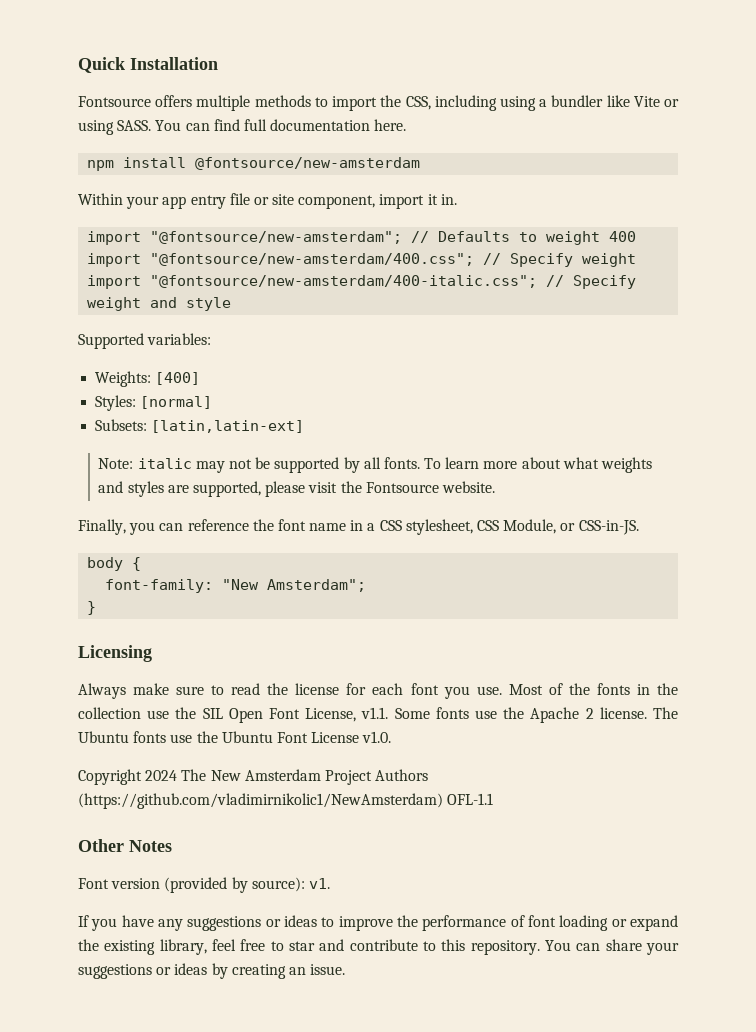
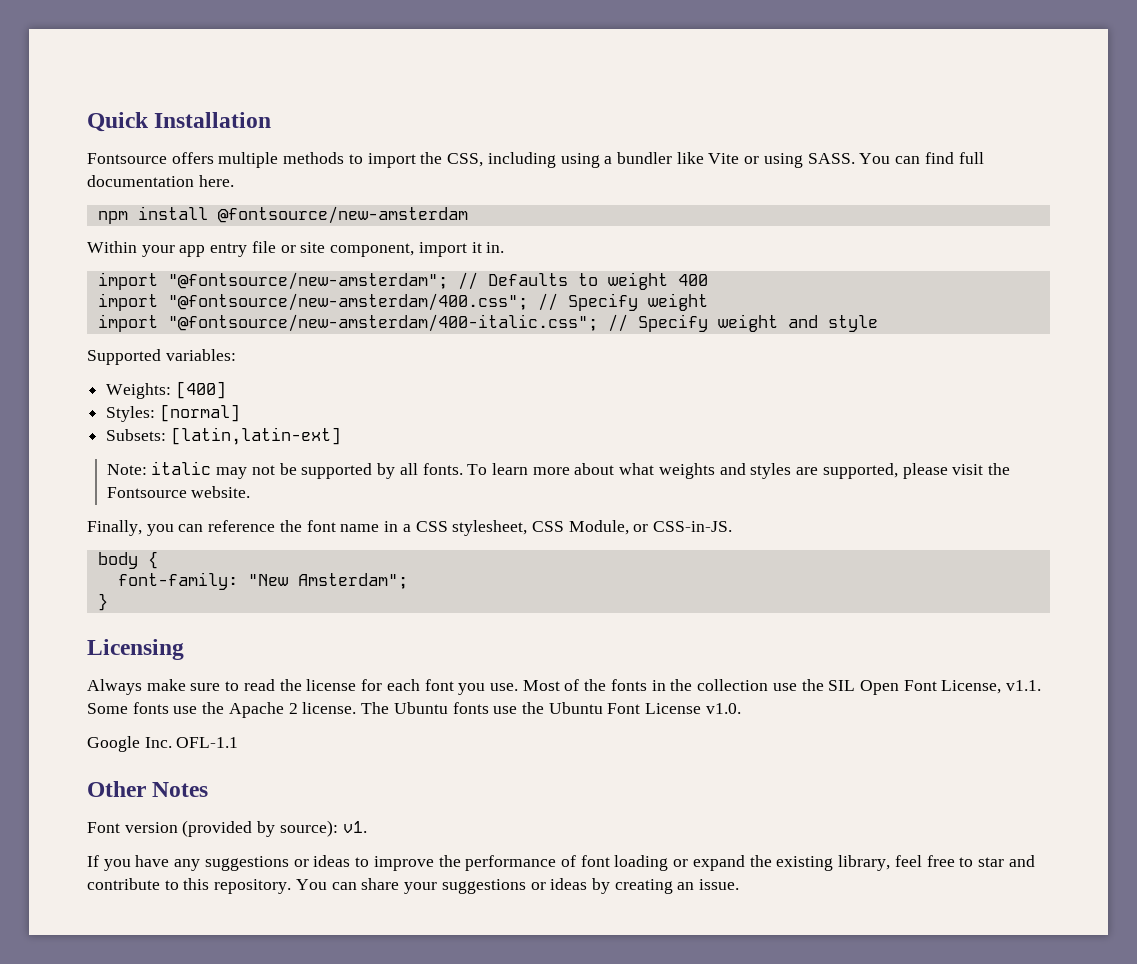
- Copyright 2024 The New Amsterdam Project Authors (https://github.com/vladimirnikolic1/NewAmsterdam) OFL-1.1
+ Google Inc. OFL-1.1

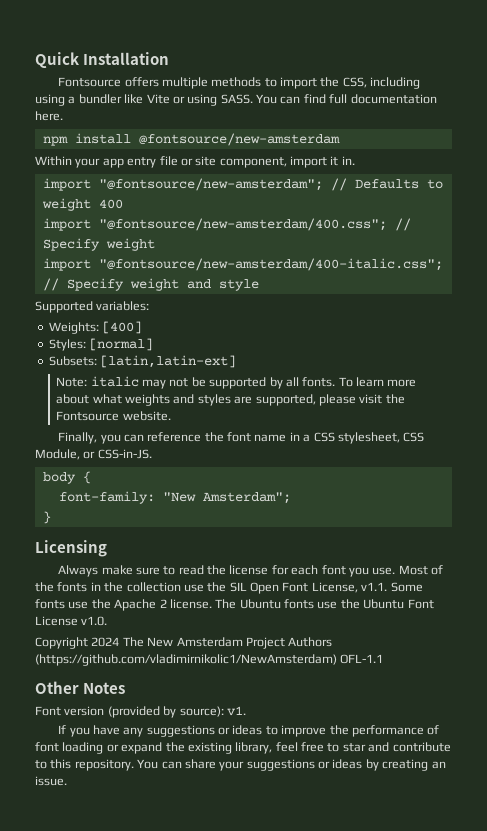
- Google Inc. OFL-1.1
+ Copyright 2024 The New Amsterdam Project Authors (https://github.com/vladimirnikolic1/NewAmsterdam) OFL-1.1

